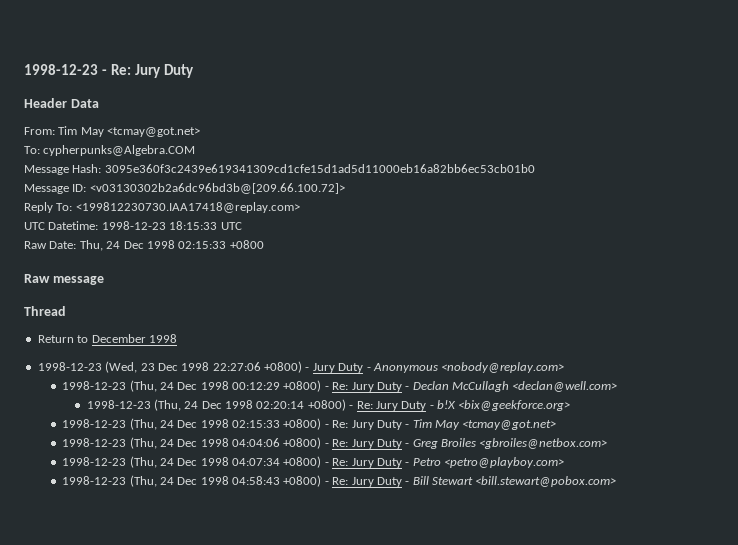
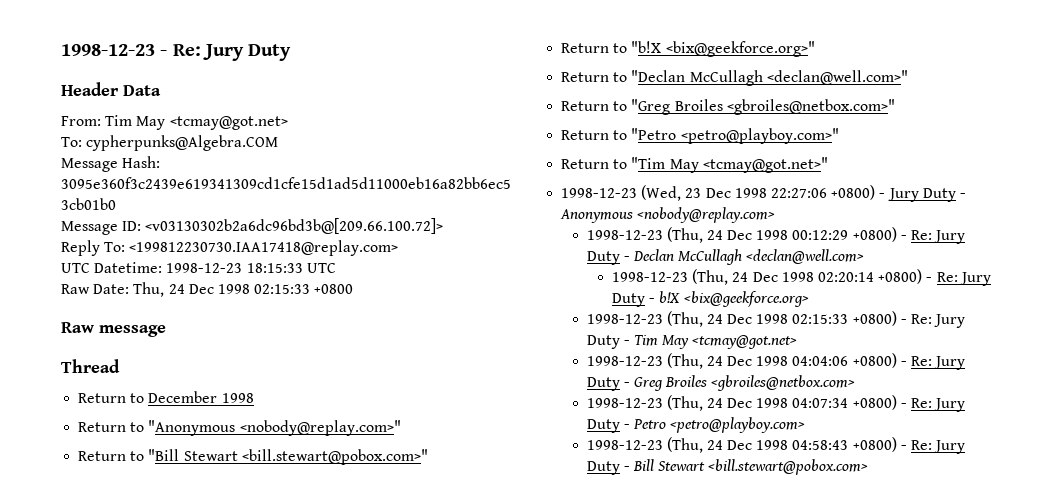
+ Return to "Anonymous <nobody@replay.com>"
+ Return to "Bill Stewart <bill.stewart@pobox.com>"
+ Return to "b!X <bix@geekforce.org>"
+ Return to "Declan McCullagh <declan@well.com>"
+ Return to "Greg Broiles <gbroiles@netbox.com>"
+ Return to "Petro <petro@playboy.com>"
+ Return to "Tim May <tcmay@got.net>"

